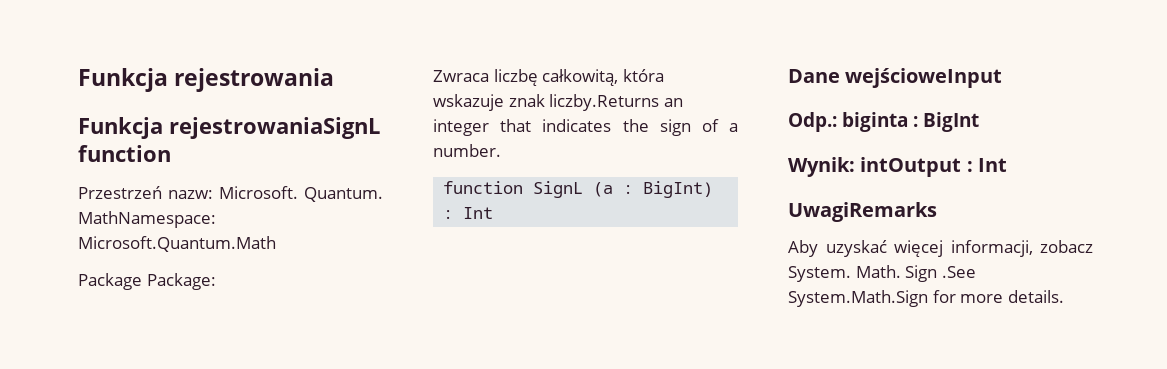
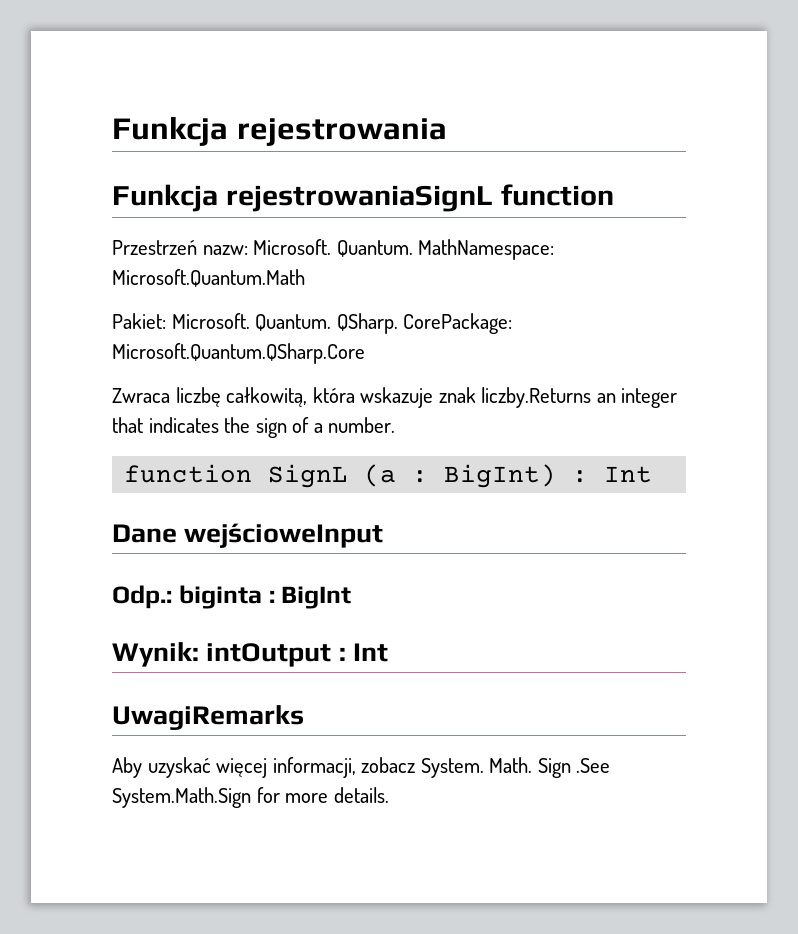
- Package Package:
+ Pakiet: Microsoft. Quantum. QSharp. CorePackage: Microsoft.Quantum.QSharp.Core

